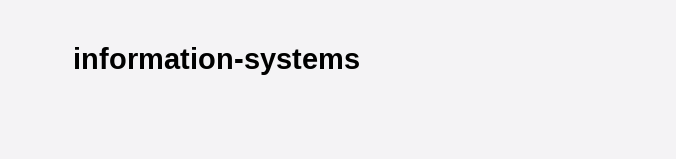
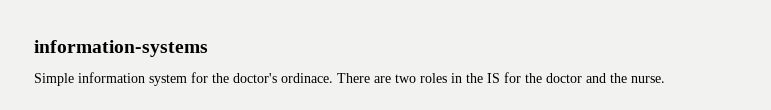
+ Simple information system for the doctor's ordinace. There are two roles in the IS for the doctor and the nurse.

